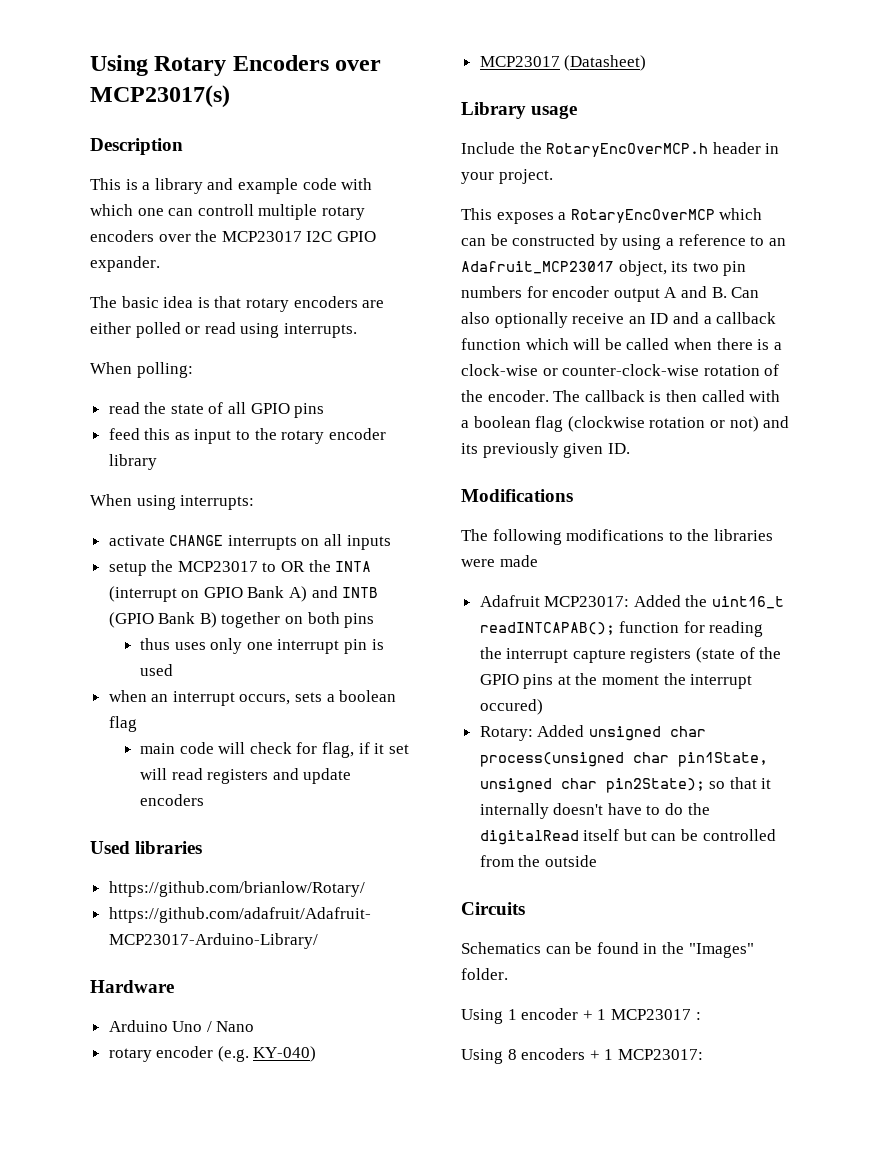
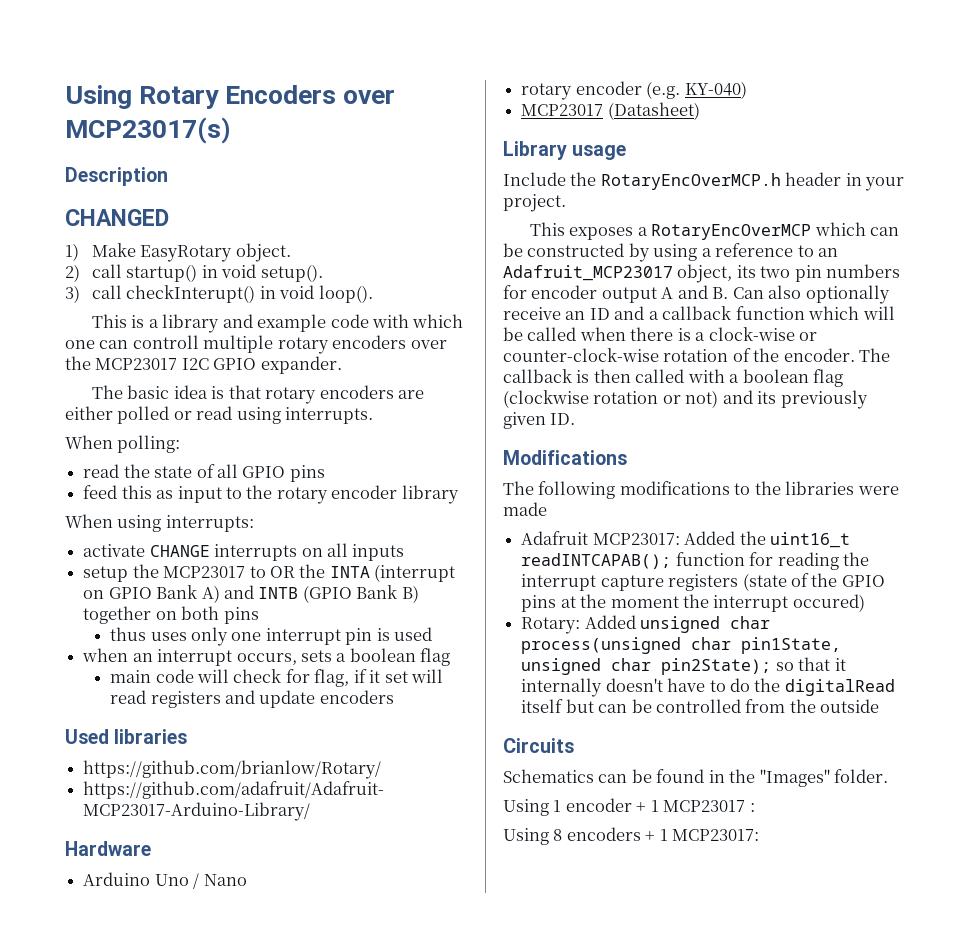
+ CHANGED
+ 1) Make EasyRotary object.
+ 2) call startup() in void setup().
+ 3) call checkInterupt() in void loop().

